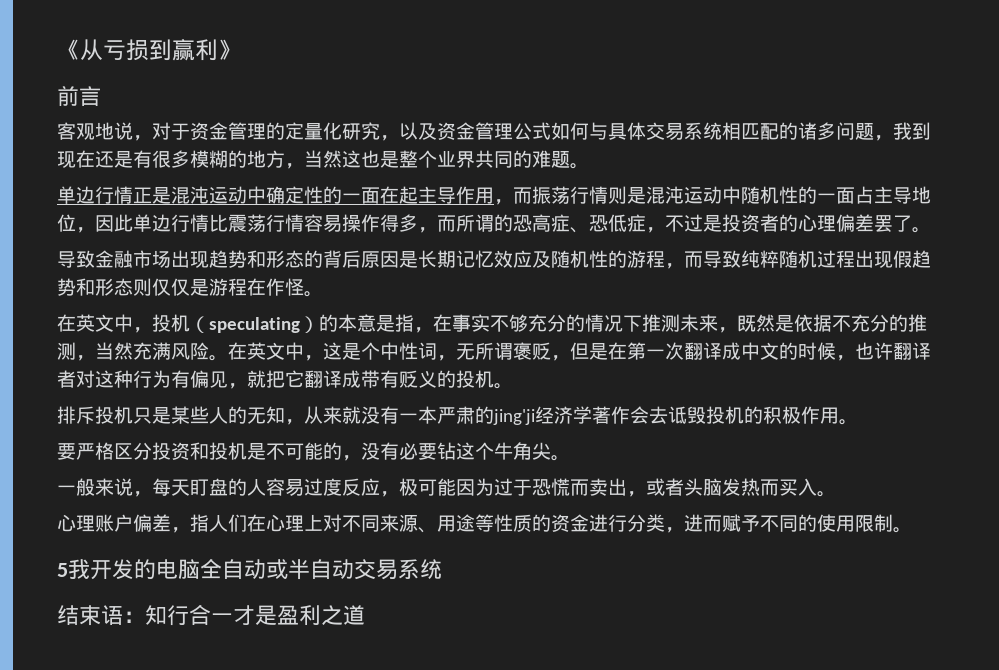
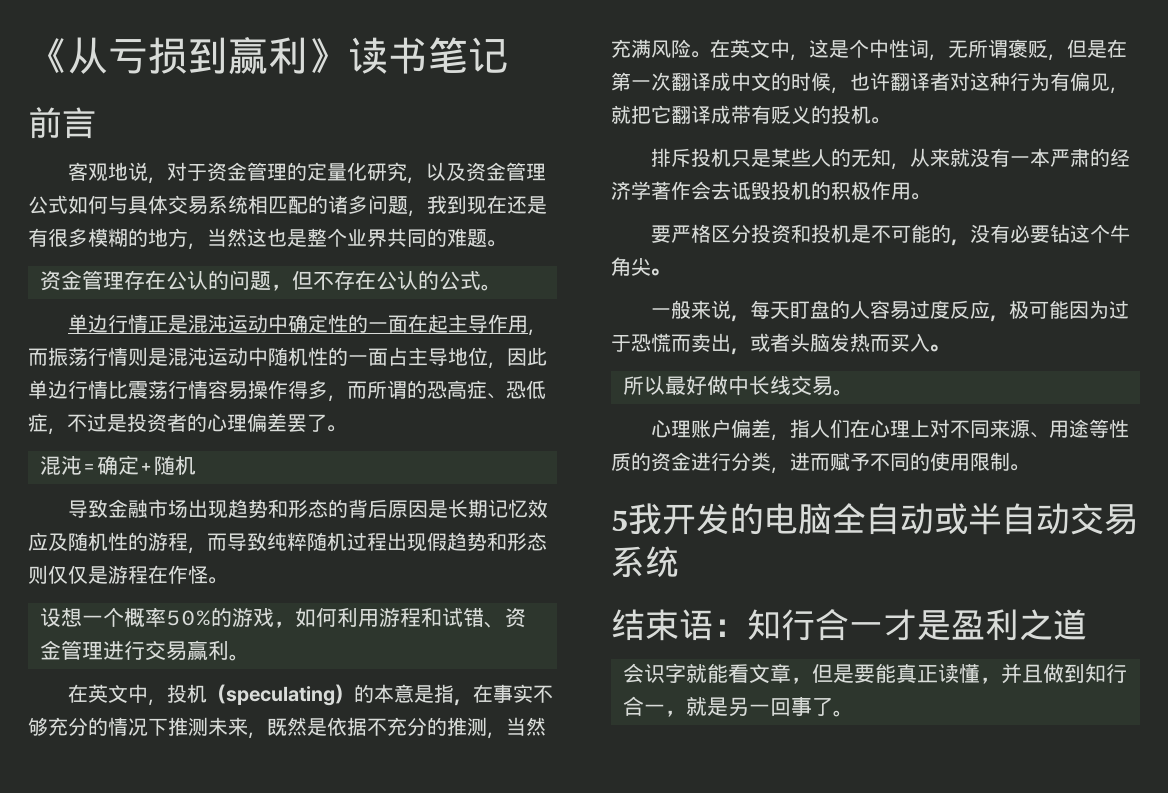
- 《从亏损到赢利》
+ 《从亏损到赢利》读书笔记
+ 资金管理存在公认的问题，但不存在公认的公式。
+ 混沌=确定+随机
+ 设想一个概率50%的游戏，如何利用游程和试错、资金管理进行交易赢利。
- 排斥投机只是某些人的无知，从来就没有一本严肃的jing'ji经济学著作会去诋毁投机的积极作用。
+ 排斥投机只是某些人的无知，从来就没有一本严肃的经济学著作会去诋毁投机的积极作用。
+ 所以最好做中长线交易。
+ 会识字就能看文章，但是要能真正读懂，并且做到知行合一，就是另一回事了。

